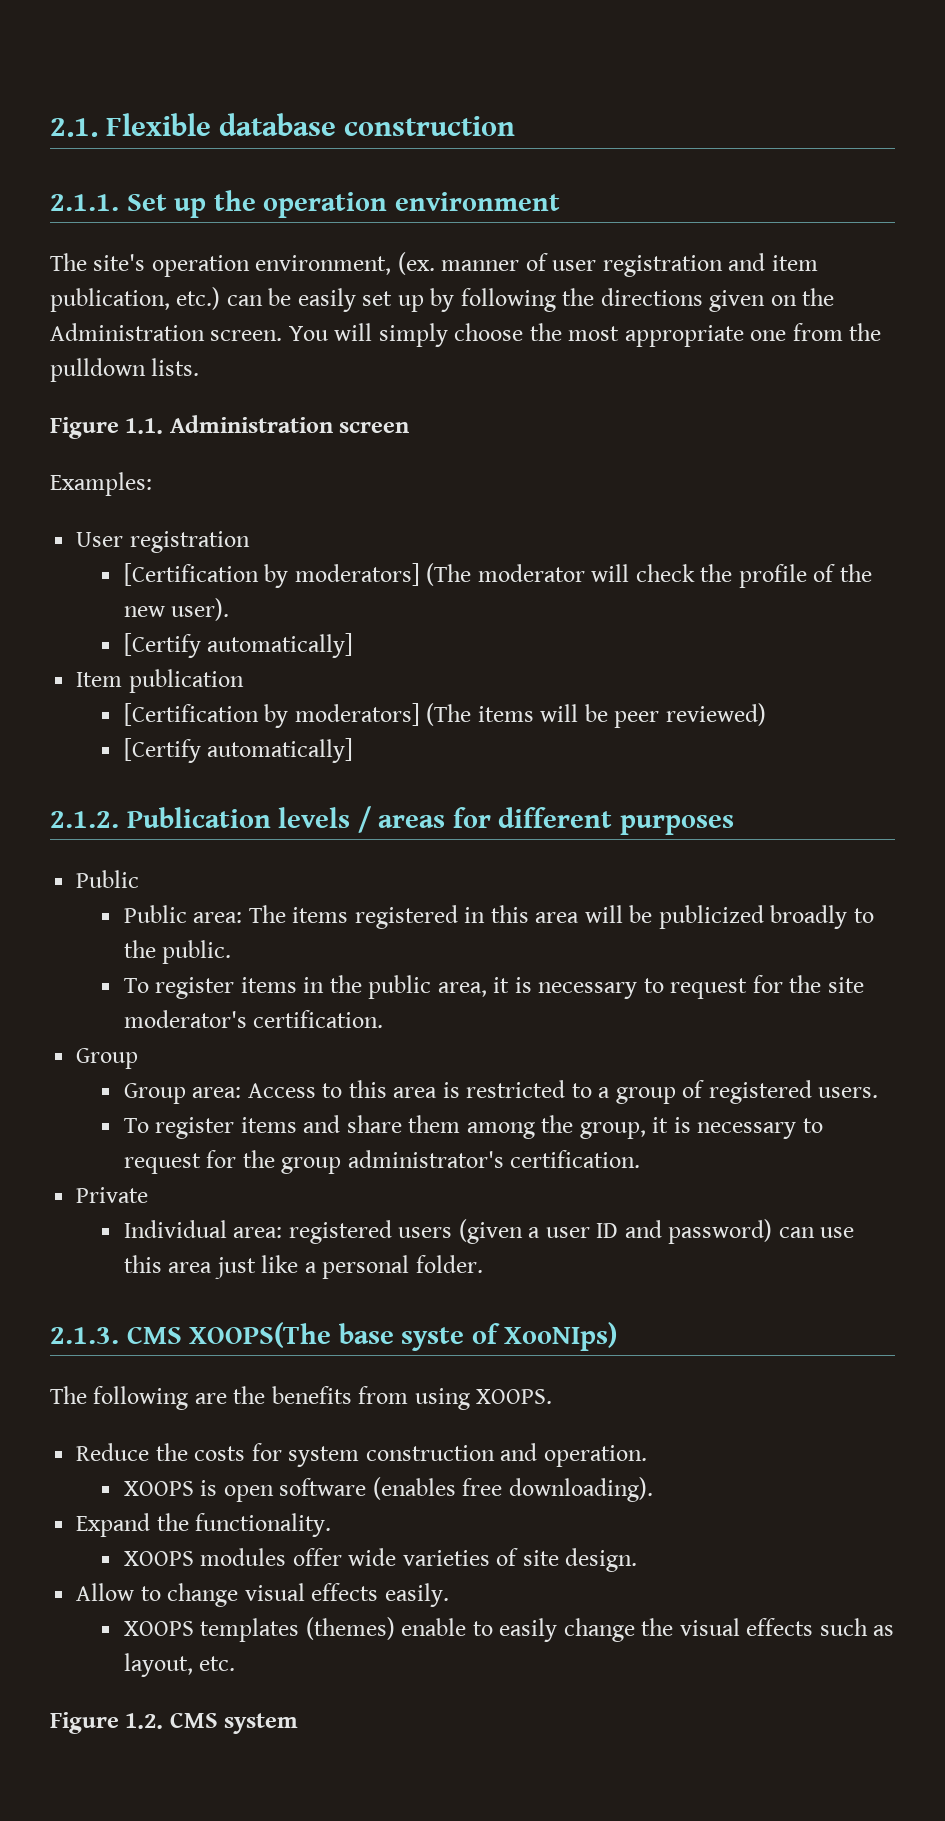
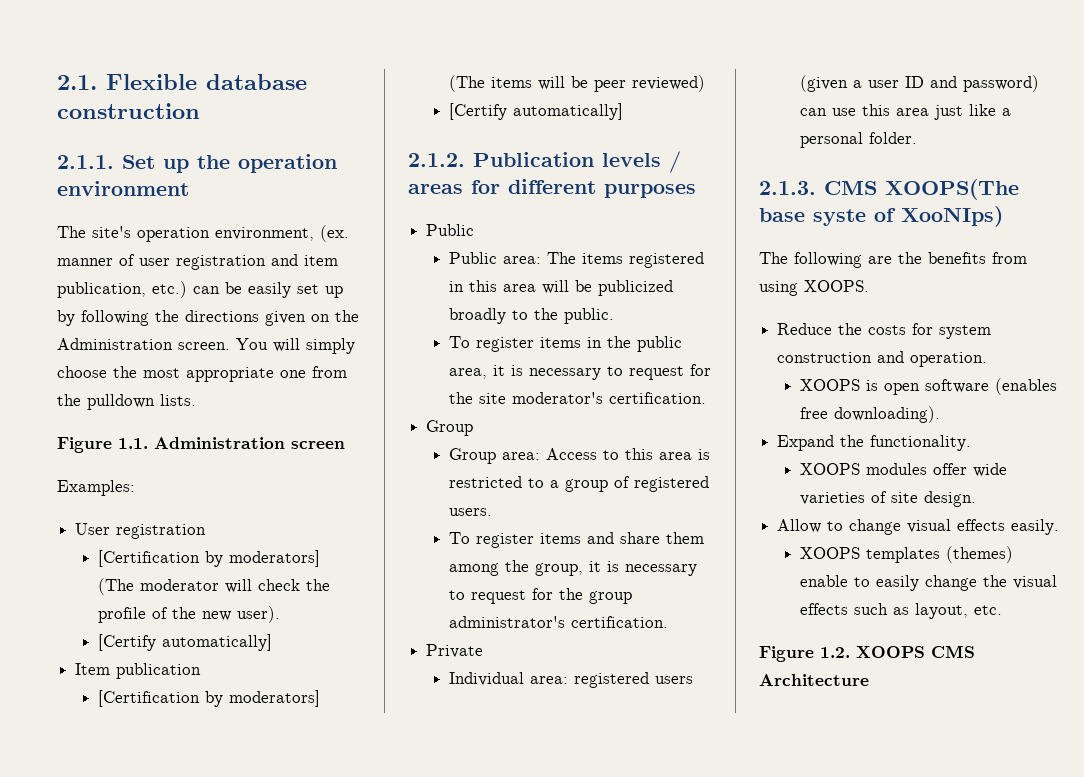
- Figure 1.2. CMS system
+ Figure 1.2. XOOPS CMS Architecture

